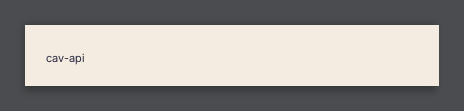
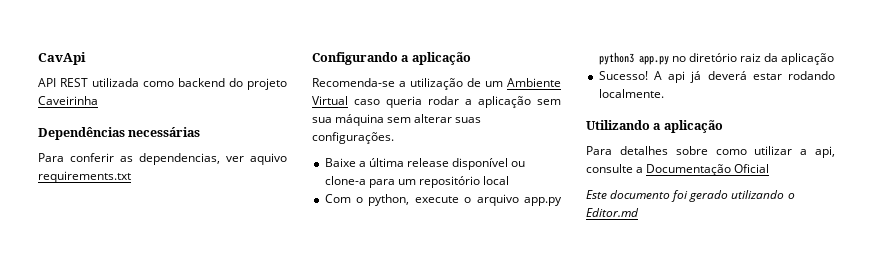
- cav-api
+ CavApi
+ API REST utilizada como backend do projeto Caveirinha
+ Dependências necessárias
+ Para conferir as dependencias, ver aquivo requirements.txt
+ Configurando a aplicação
+ Recomenda-se a utilização de um Ambiente Virtual caso queria rodar a aplicação sem sua máquina sem alterar suas configurações.
+ Baixe a última release disponível ou clone-a para um repositório local
+ Com o python, execute o arquivo app.py python3 app.py no diretório raiz da aplicação
+ Sucesso! A api já deverá estar rodando localmente.
+ Utilizando a aplicação
+ Para detalhes sobre como utilizar a api, consulte a Documentação Oficial
+ Este documento foi gerado utilizando o Editor.md

